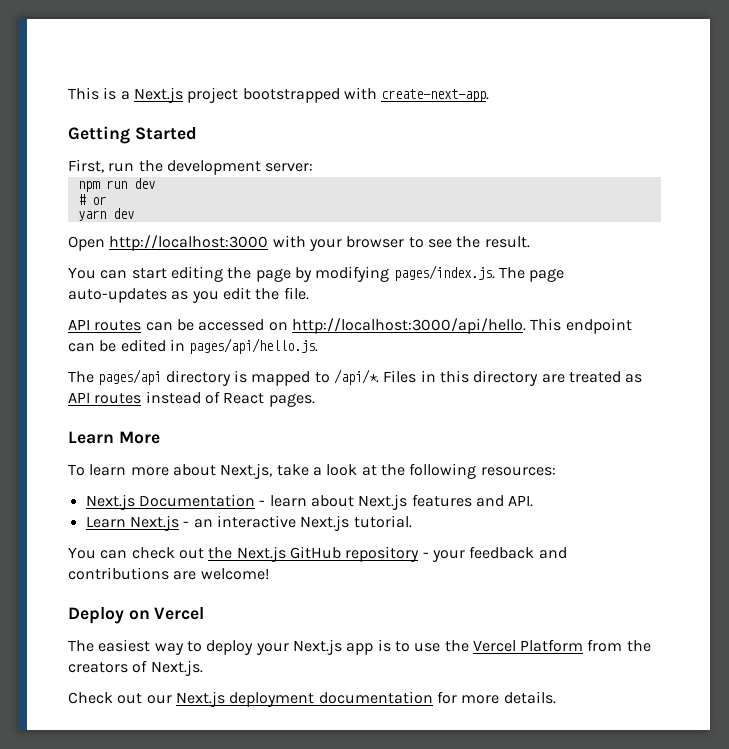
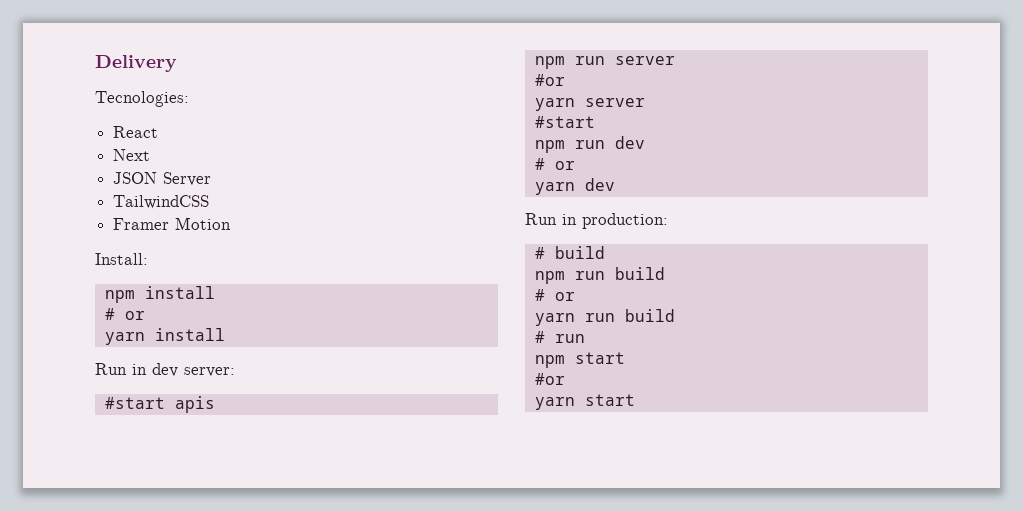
- This is a Next.js project bootstrapped with create-next-app.
- Getting Started
- First, run the development server:
+ Delivery
+ Tecnologies:
+ React
+ Next
+ JSON Server
+ TailwindCSS
+ Framer Motion
+ Install:
+ npm install
+ # or
+ yarn install
+ Run in dev server:
+ #start apis
+ npm run server
+ #or
+ yarn server
+ #start
- Open http://localhost:3000 with your browser to see the result.
- You can start editing the page by modifying pages/index.js. The page auto-updates as you edit the file.
- API routes can be accessed on http://localhost:3000/api/hello. This endpoint can be edited in pages/api/hello.js.
- The pages/api directory is mapped to /api/*. Files in this directory are treated as API routes instead of React pages.
- Learn More
- To learn more about Next.js, take a look at the following resources:
- Next.js Documentation - learn about Next.js features and API.
- Learn Next.js - an interactive Next.js tutorial.
- You can check out the Next.js GitHub repository - your feedback and contributions are welcome!
- Deploy on Vercel
- The easiest way to deploy your Next.js app is to use the Vercel Platform from the creators of Next.js.
- Check out our Next.js deployment documentation for more details.
+ Run in production:
+ # build
+ npm run build
+ # or
+ yarn run build
+ # run
+ npm start
+ #or
+ yarn start

